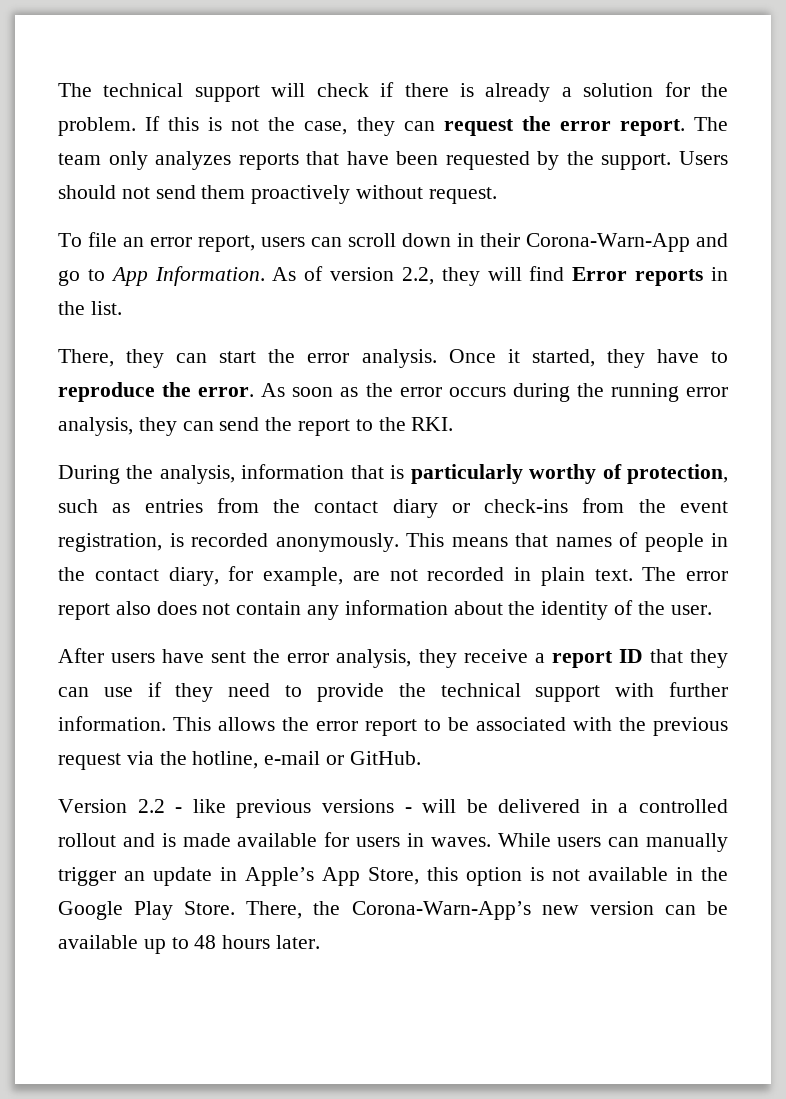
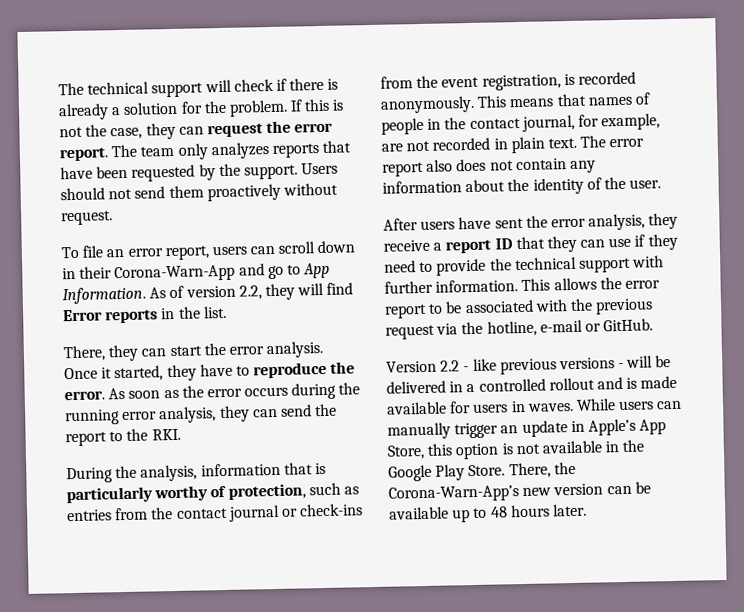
- During the analysis, information that is particularly worthy of protection, such as entries from the contact diary or check-ins from the event registration, is recorded anonymously.
+ During the analysis, information that is particularly worthy of protection, such as entries from the contact journal or check-ins from the event registration, is recorded anonymously.
- This means that names of people in the contact diary, for example, are not recorded in plain text.
+ This means that names of people in the contact journal, for example, are not recorded in plain text.

